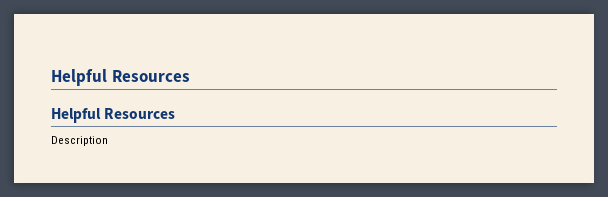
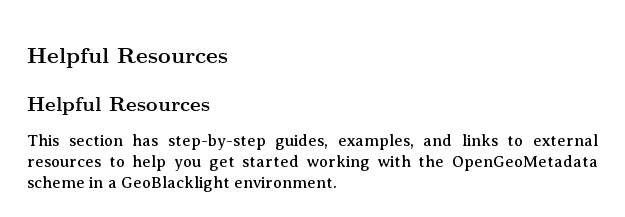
- Description
+ This section has step-by-step guides, examples, and links to external resources to help you get started working with the OpenGeoMetadata scheme in a GeoBlacklight environment.

